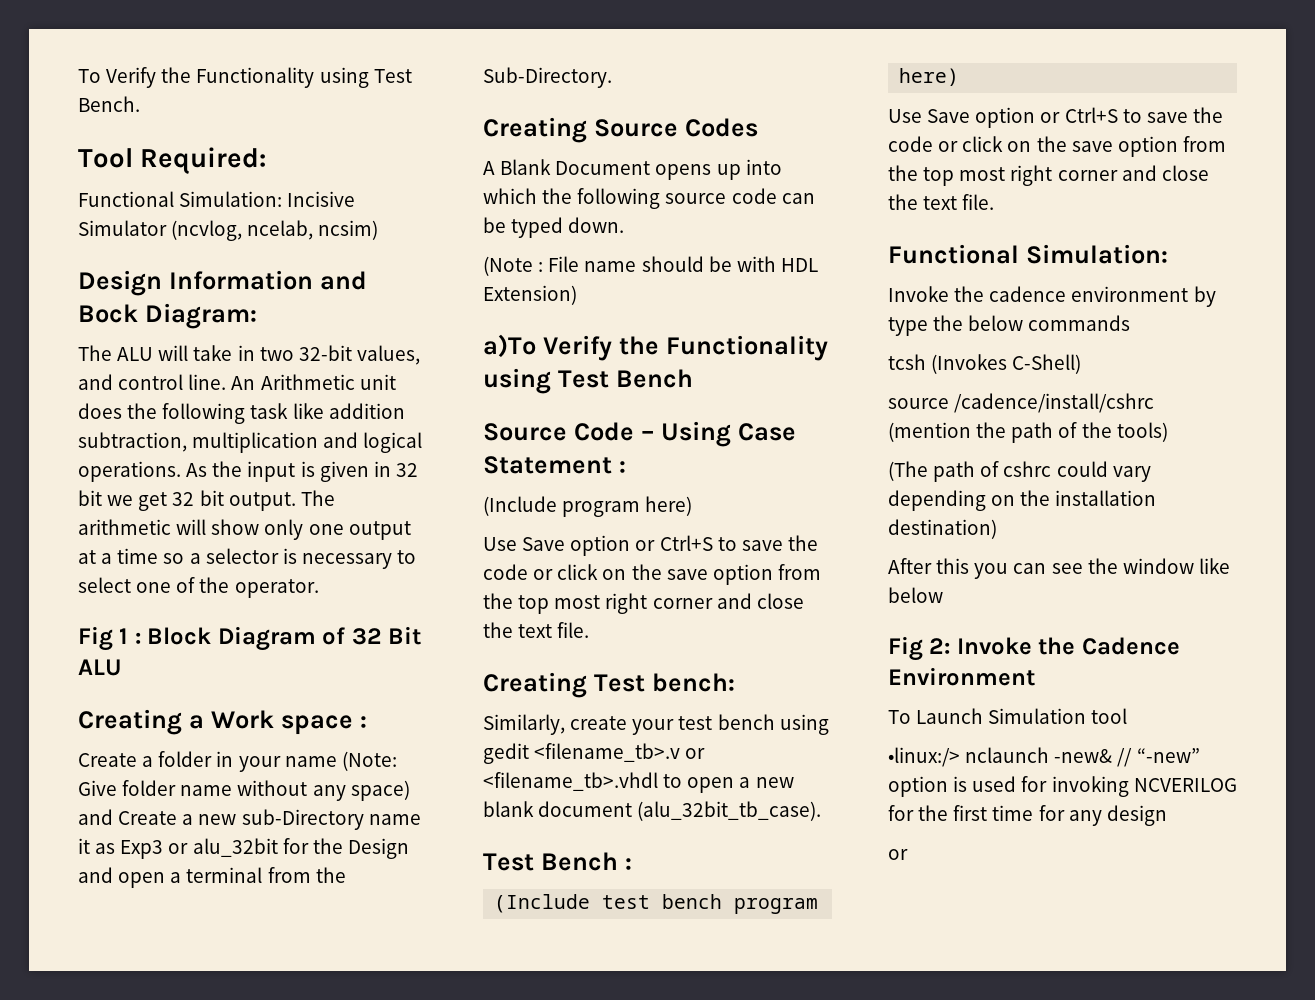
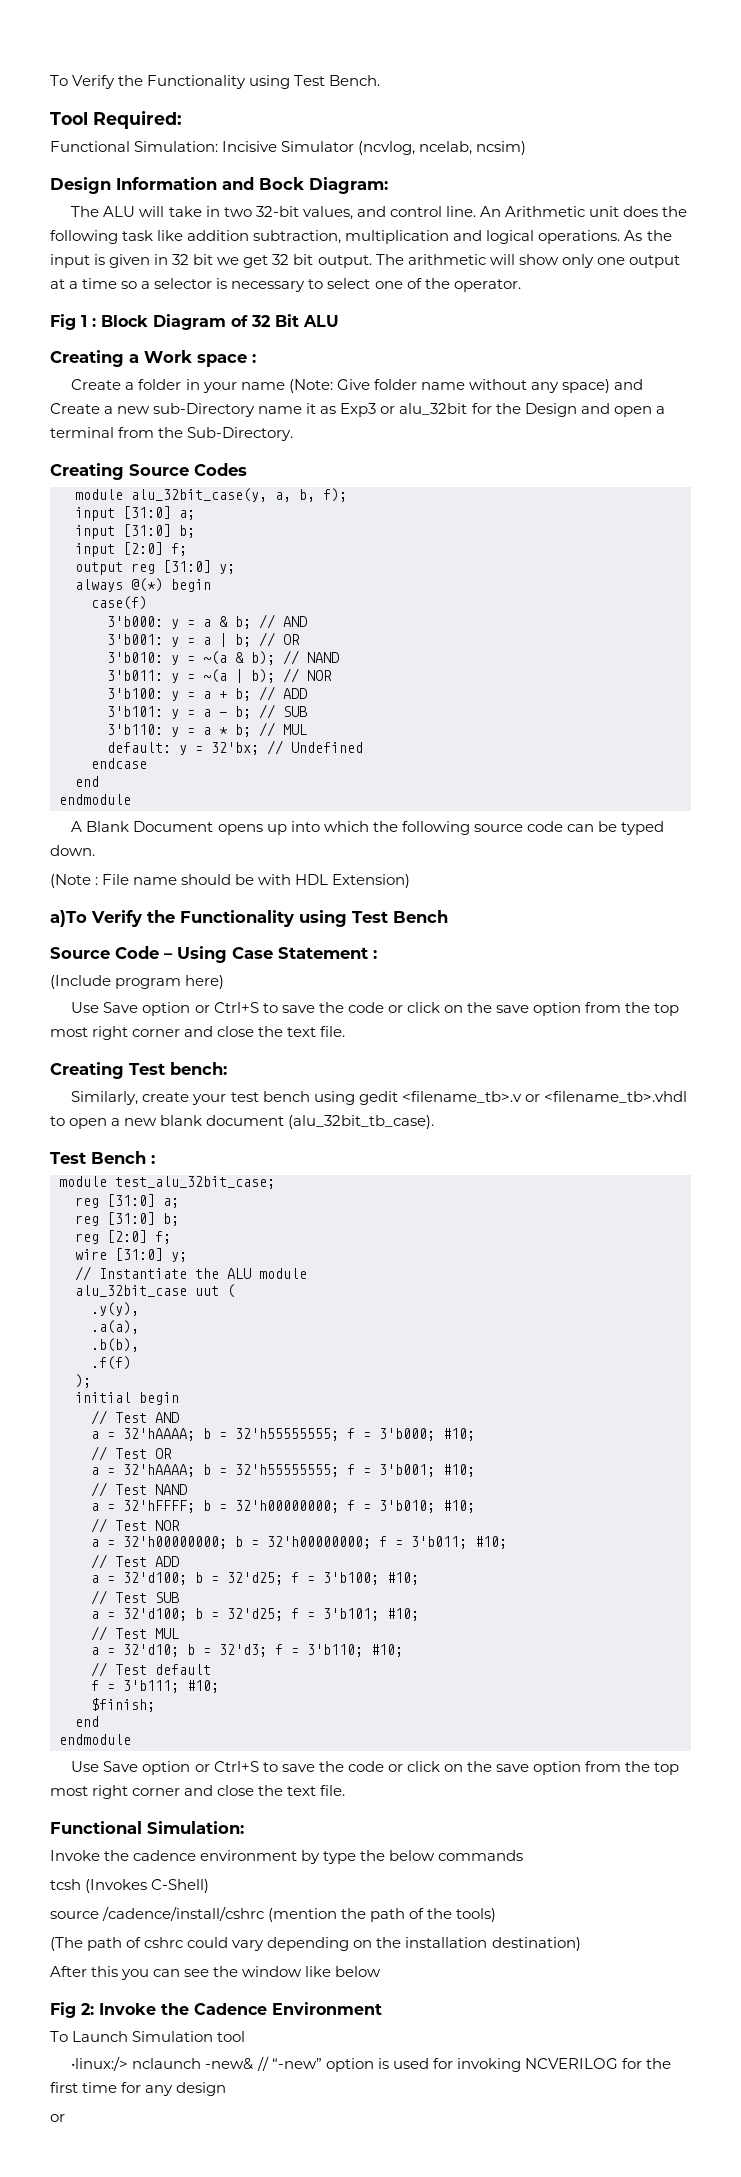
+ module alu_32bit_case(y, a, b, f);
+ input [31:0] a;
+ input [31:0] b;
+ input [2:0] f;
+ output reg [31:0] y;
+ always @(*) begin
+ case(f)
+ 3'b000: y = a & b; // AND
+ 3'b001: y = a | b; // OR
+ 3'b010: y = ~(a & b); // NAND
+ 3'b011: y = ~(a | b); // NOR
+ 3'b100: y = a + b; // ADD
+ 3'b101: y = a - b; // SUB
+ 3'b110: y = a * b; // MUL
+ default: y = 32'bx; // Undefined
+ endcase
+ end
+ endmodule
- (Include test bench program here)
+ module test_alu_32bit_case;
+ reg [31:0] a;
+ reg [31:0] b;
+ reg [2:0] f;
+ wire [31:0] y;
+ // Instantiate the ALU module
+ alu_32bit_case uut (
+ .y(y),
+ .a(a),
+ .b(b),
+ .f(f)
+ );
+ initial begin
+ // Test AND
+ a = 32'hAAAA; b = 32'h55555555; f = 3'b000; #10;
+ // Test OR
+ a = 32'hAAAA; b = 32'h55555555; f = 3'b001; #10;
+ // Test NAND
+ a = 32'hFFFF; b = 32'h00000000; f = 3'b010; #10;
+ // Test NOR
+ a = 32'h00000000; b = 32'h00000000; f = 3'b011; #10;
+ // Test ADD
+ a = 32'd100; b = 32'd25; f = 3'b100; #10;
+ // Test SUB
+ a = 32'd100; b = 32'd25; f = 3'b101; #10;
+ // Test MUL
+ a = 32'd10; b = 32'd3; f = 3'b110; #10;
+ // Test default
+ f = 3'b111; #10;
+ $finish;
+ end
+ endmodule

